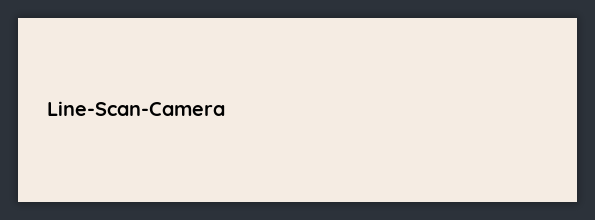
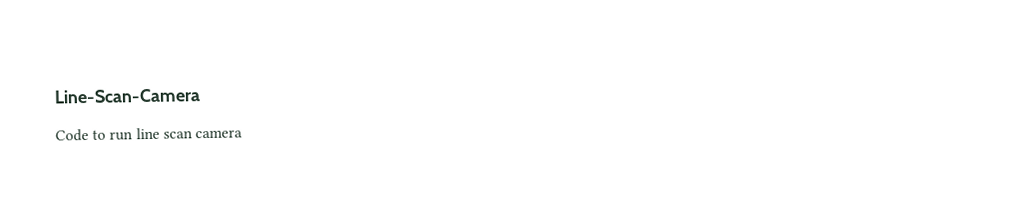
+ Code to run line scan camera

